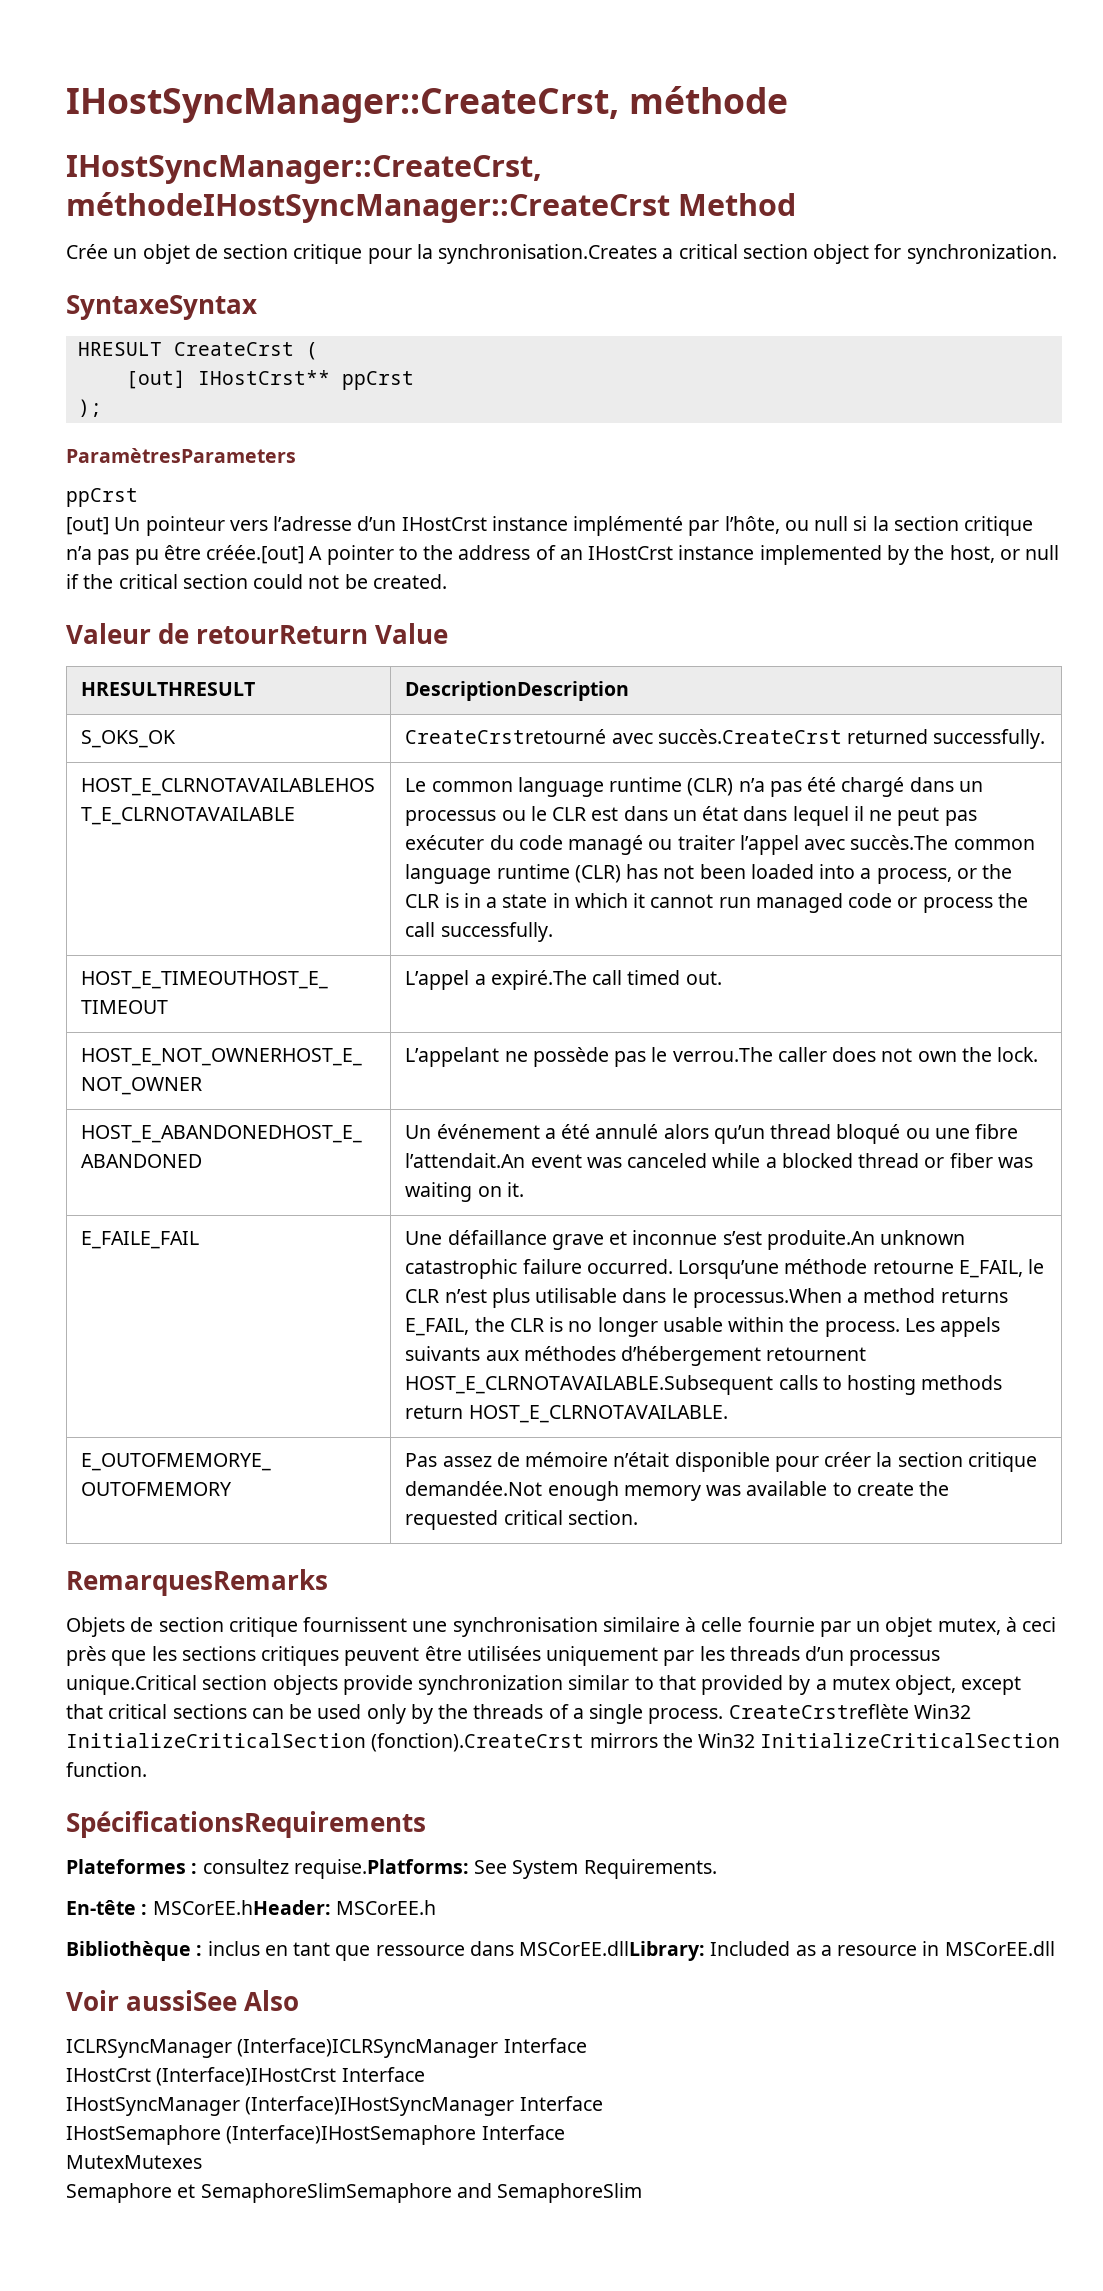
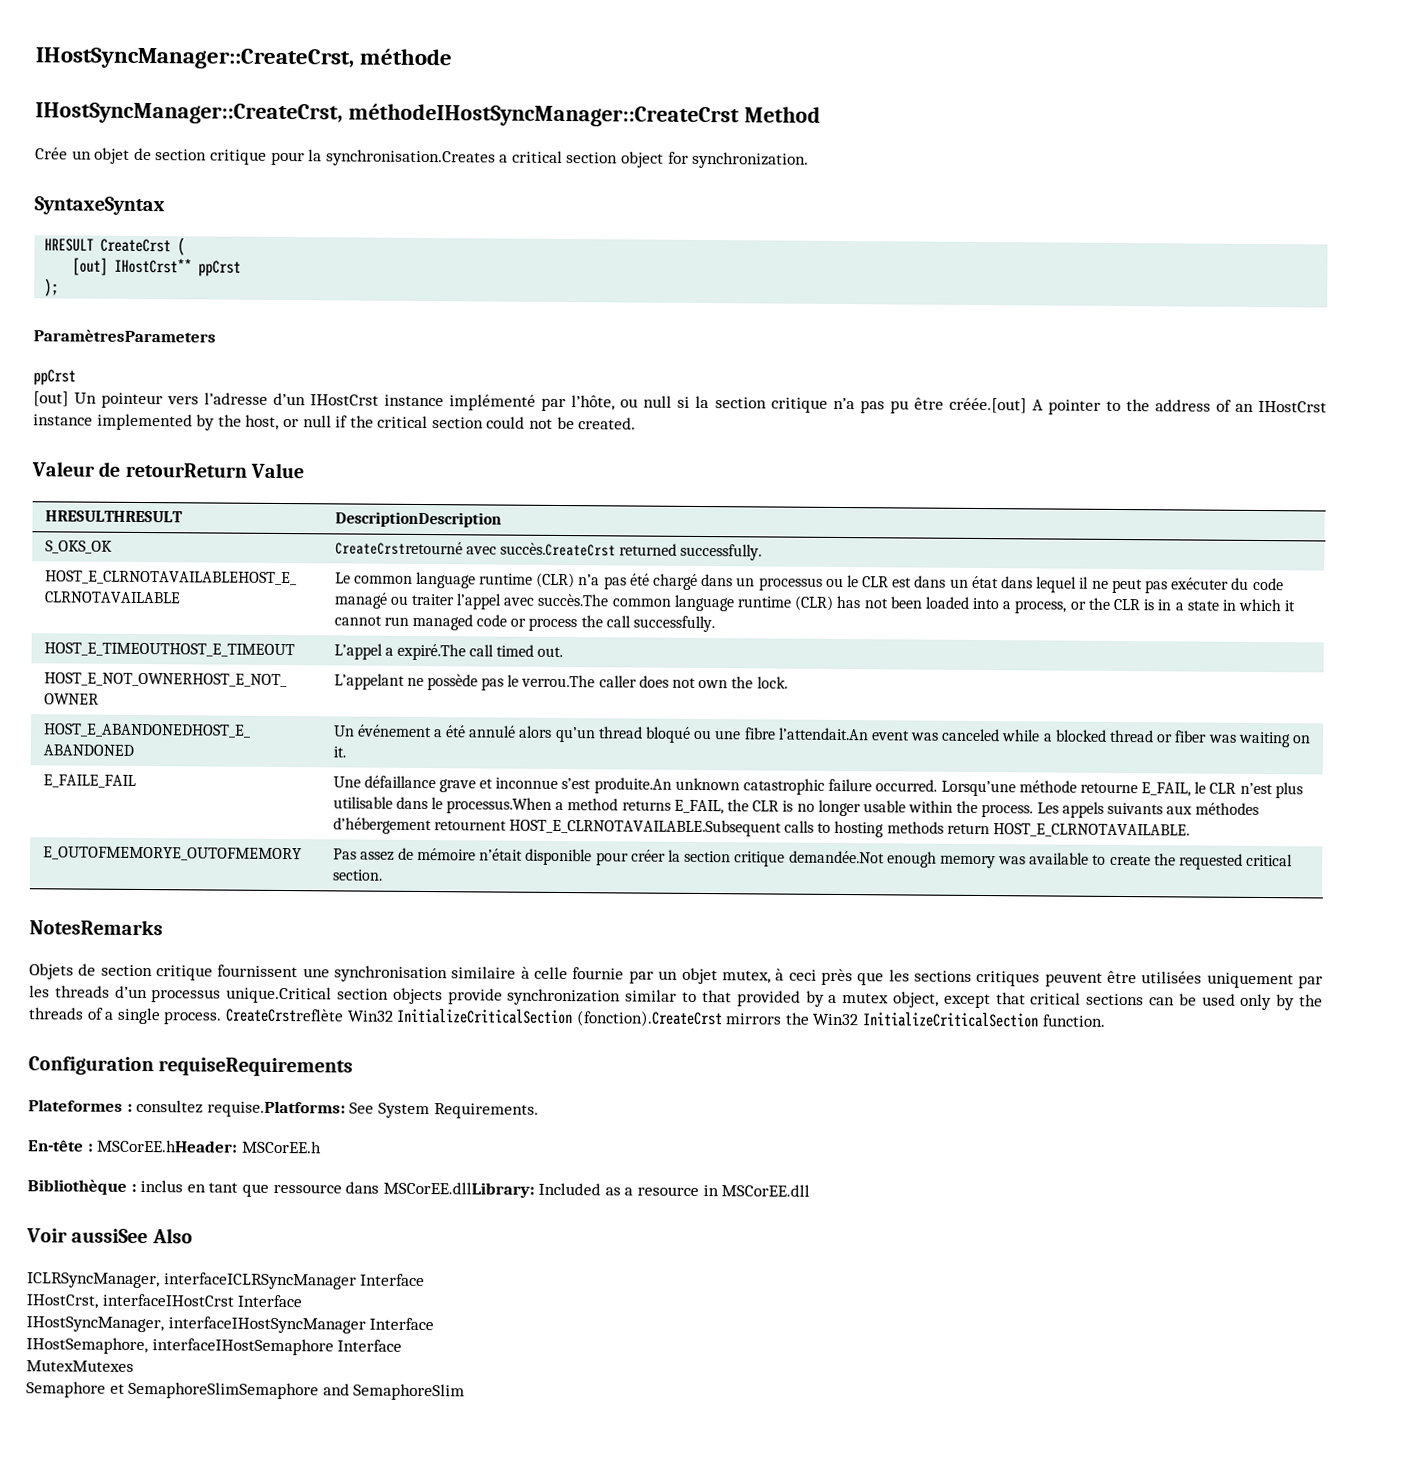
- RemarquesRemarks
+ NotesRemarks
- SpécificationsRequirements
+ Configuration requiseRequirements
- ICLRSyncManager (Interface)ICLRSyncManager Interface
- IHostCrst (Interface)IHostCrst Interface
- IHostSyncManager (Interface)IHostSyncManager Interface
- IHostSemaphore (Interface)IHostSemaphore Interface
+ ICLRSyncManager, interfaceICLRSyncManager Interface
+ IHostCrst, interfaceIHostCrst Interface
+ IHostSyncManager, interfaceIHostSyncManager Interface
+ IHostSemaphore, interfaceIHostSemaphore Interface

